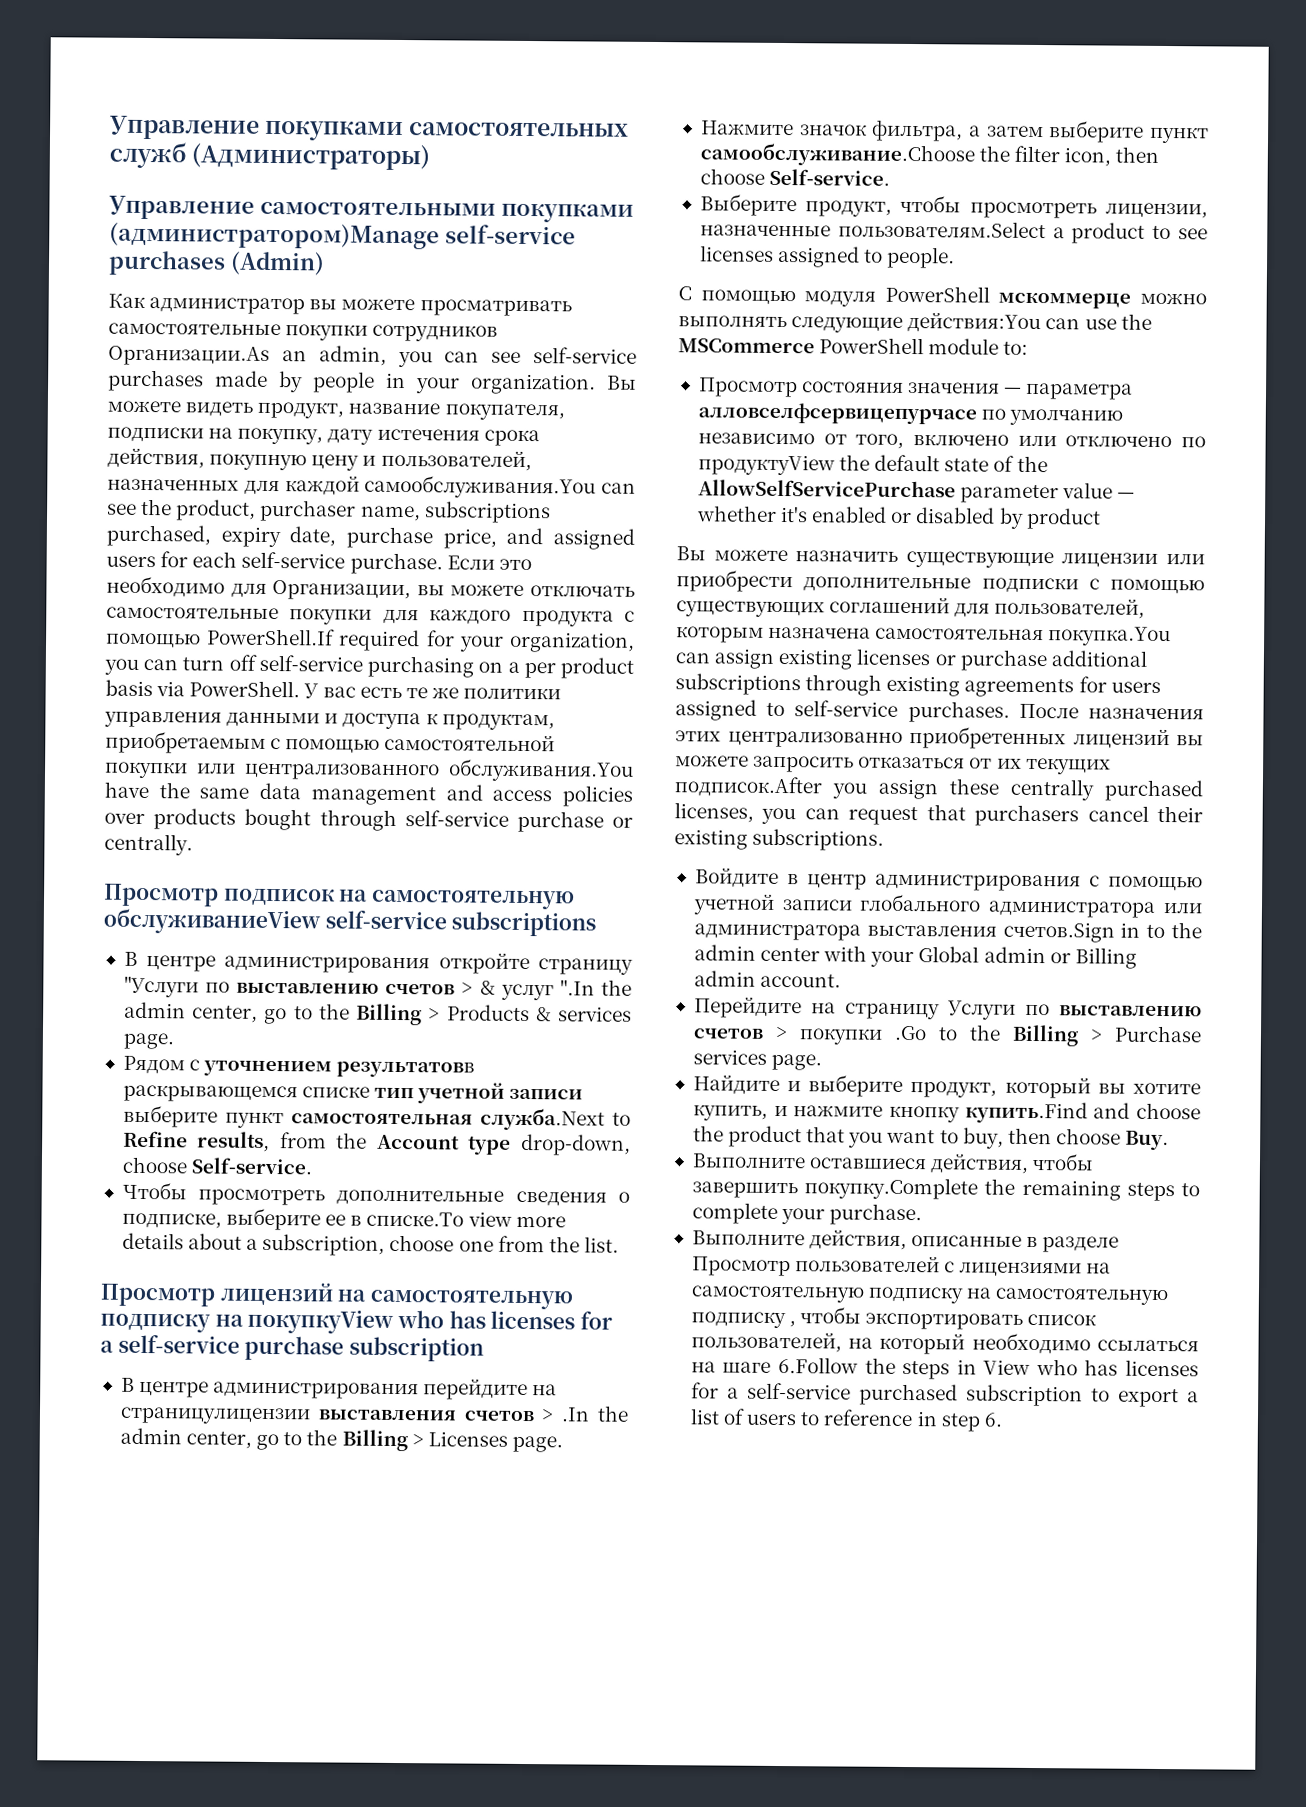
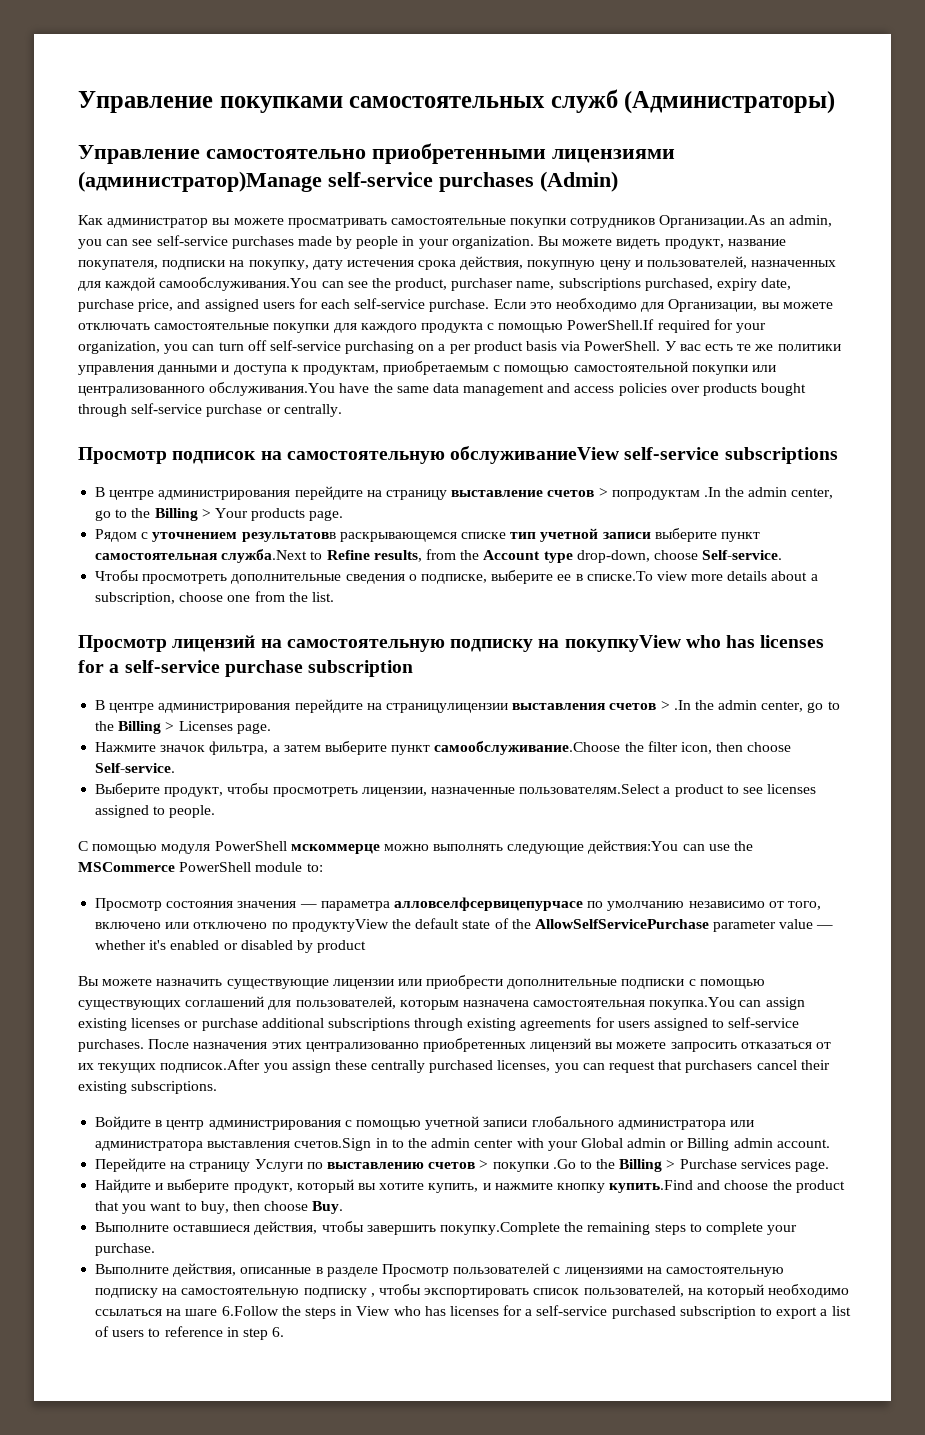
- Управление самостоятельными покупками (администратором)Manage self-service purchases (Admin)
+ Управление самостоятельно приобретенными лицензиями (администратор)Manage self-service purchases (Admin)
- В центре администрирования откройте страницу "Услуги по выставлению счетов > & услуг ".In the admin center, go to the Billing > Products & services page.
+ В центре администрирования перейдите на страницу выставление счетов > попродуктам .In the admin center, go to the Billing > Your products page.

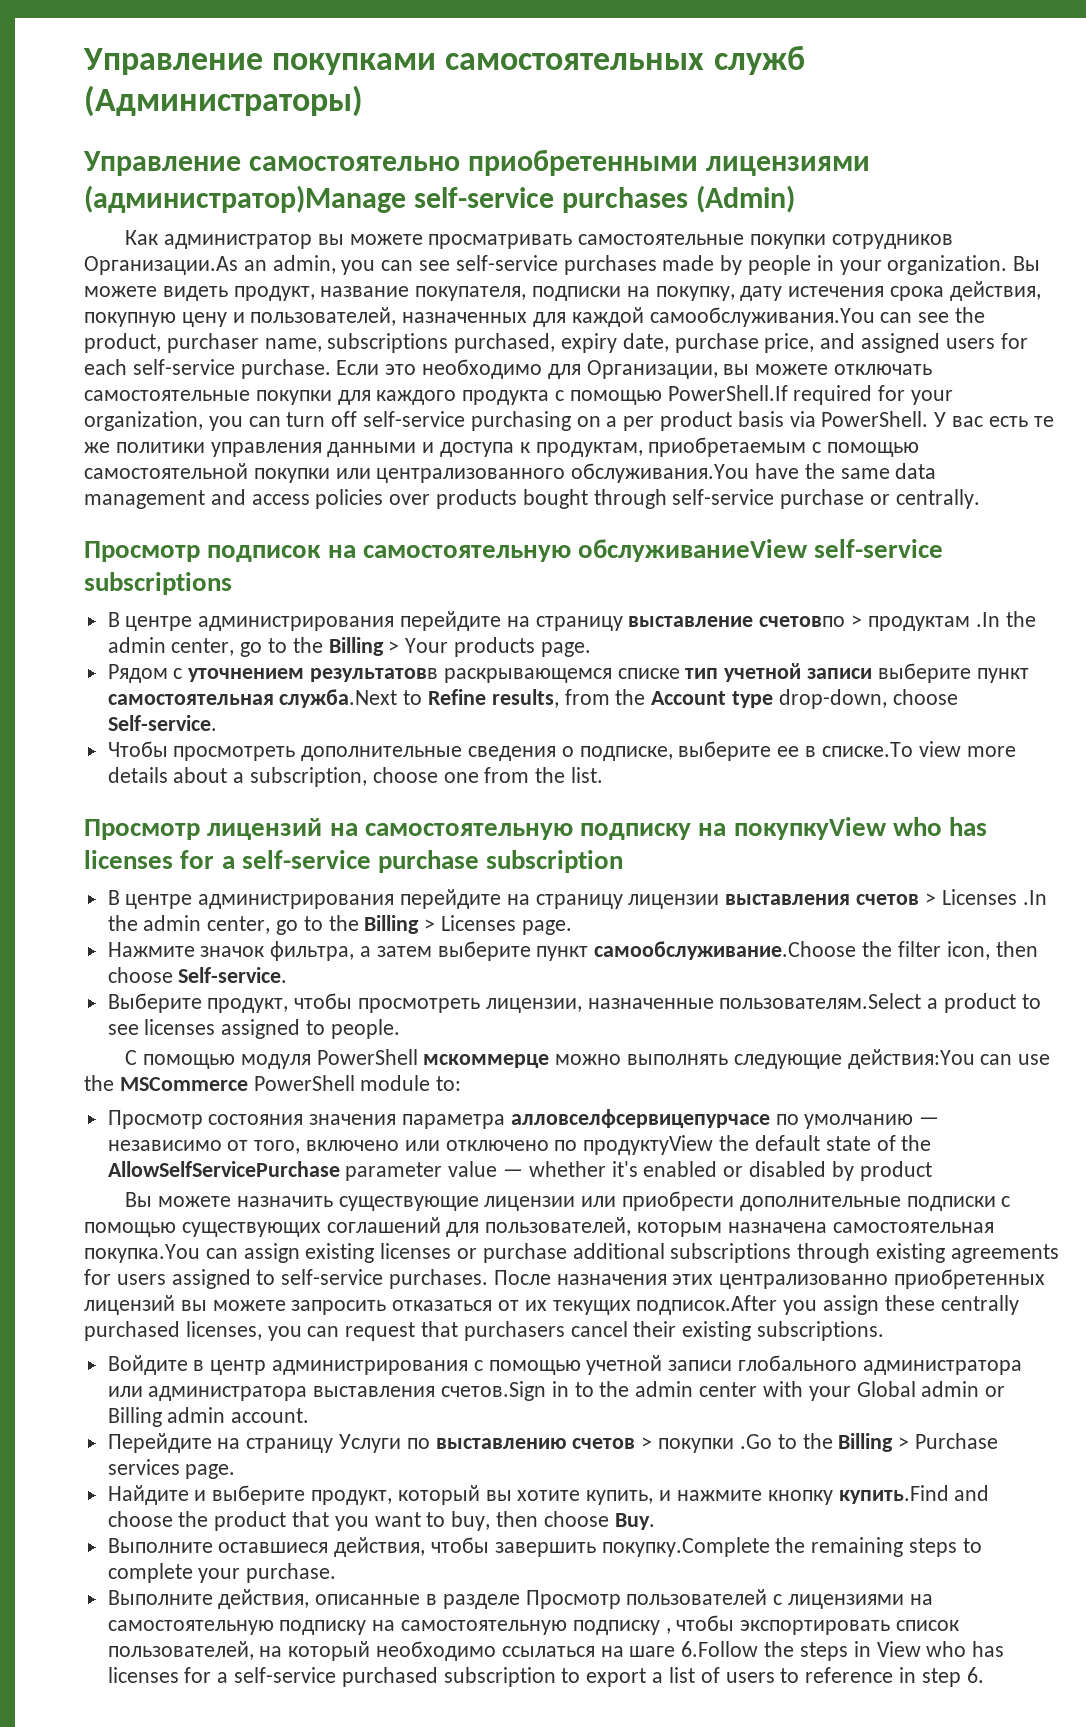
- В центре администрирования перейдите на страницу выставление счетов > попродуктам .In the admin center, go to the Billing > Your products page.
+ В центре администрирования перейдите на страницу выставление счетовпо > продуктам .In the admin center, go to the Billing > Your products page.
- В центре администрирования перейдите на страницулицензии выставления счетов > .In the admin center, go to the Billing > Licenses page.
+ В центре администрирования перейдите на страницу лицензии выставления счетов > Licenses .In the admin center, go to the Billing > Licenses page.
- Просмотр состояния значения — параметра алловселфсервицепурчасе по умолчанию независимо от того, включено или отключено по продуктуView the default state of the AllowSelfServicePurchase parameter value — whether it's enabled or disabled by product
+ Просмотр состояния значения параметра алловселфсервицепурчасе по умолчанию — независимо от того, включено или отключено по продуктуView the default state of the AllowSelfServicePurchase parameter value — whether it's enabled or disabled by product

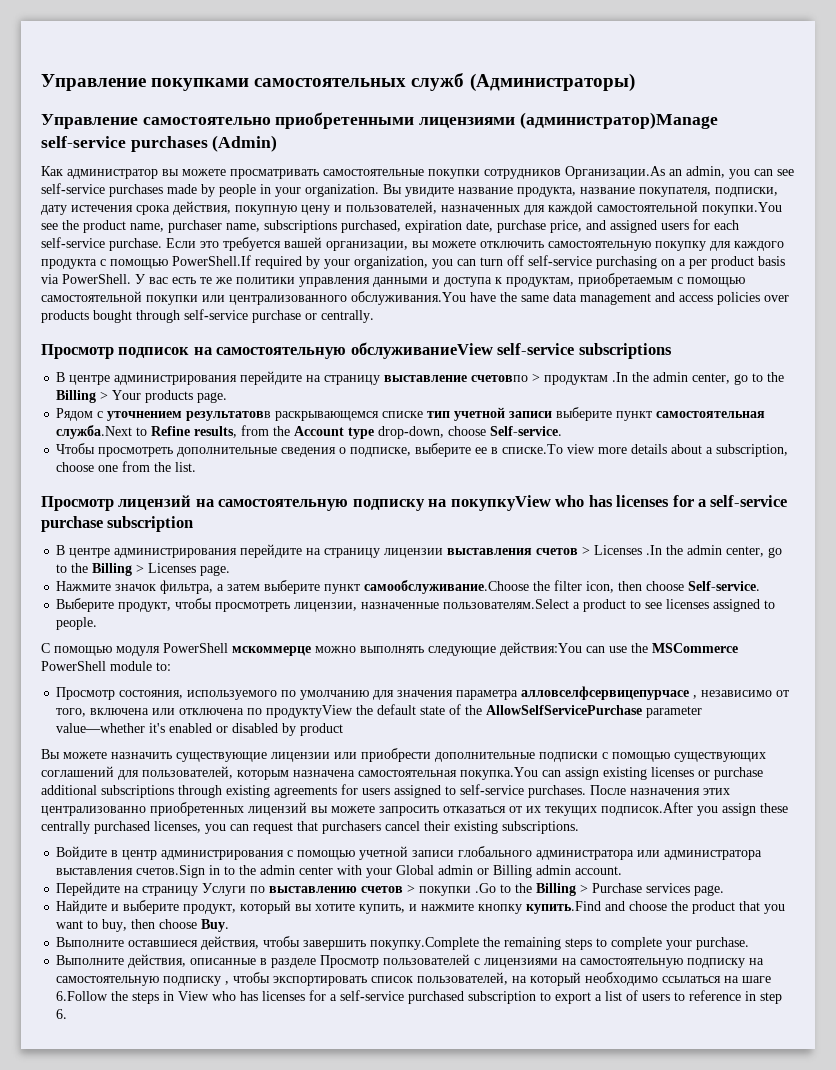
- Вы можете видеть продукт, название покупателя, подписки на покупку, дату истечения срока действия, покупную цену и пользователей, назначенных для каждой самообслуживания.You can see the product, purchaser name, subscriptions purchased, expiry date, purchase price, and assigned users for each self-service purchase.
+ Вы увидите название продукта, название покупателя, подписки, дату истечения срока действия, покупную цену и пользователей, назначенных для каждой самостоятельной покупки.You see the product name, purchaser name, subscriptions purchased, expiration date, purchase price, and assigned users for each self-service purchase.
- Если это необходимо для Организации, вы можете отключать самостоятельные покупки для каждого продукта с помощью PowerShell.If required for your organization, you can turn off self-service purchasing on a per product basis via PowerShell.
+ Если это требуется вашей организации, вы можете отключить самостоятельную покупку для каждого продукта с помощью PowerShell.If required by your organization, you can turn off self-service purchasing on a per product basis via PowerShell.
- Просмотр состояния значения параметра алловселфсервицепурчасе по умолчанию — независимо от того, включено или отключено по продуктуView the default state of the AllowSelfServicePurchase parameter value — whether it's enabled or disabled by product
+ Просмотр состояния, используемого по умолчанию для значения параметра алловселфсервицепурчасе , независимо от того, включена или отключена по продуктуView the default state of the AllowSelfServicePurchase parameter value—whether it's enabled or disabled by product

